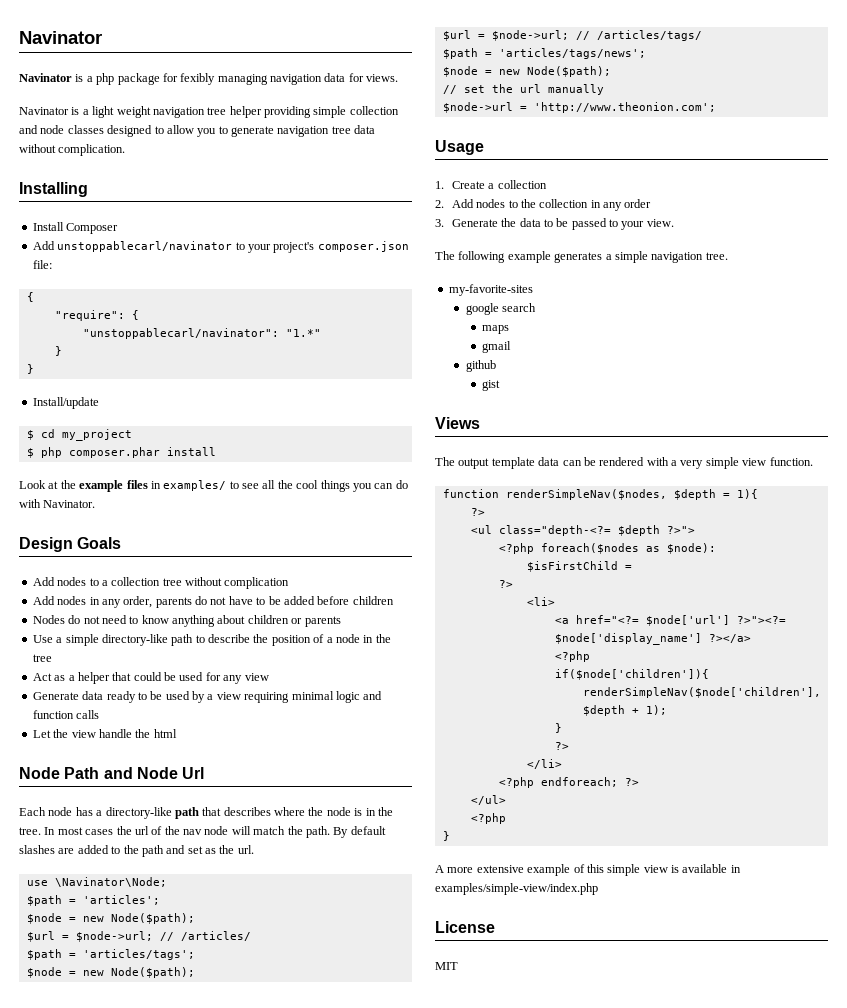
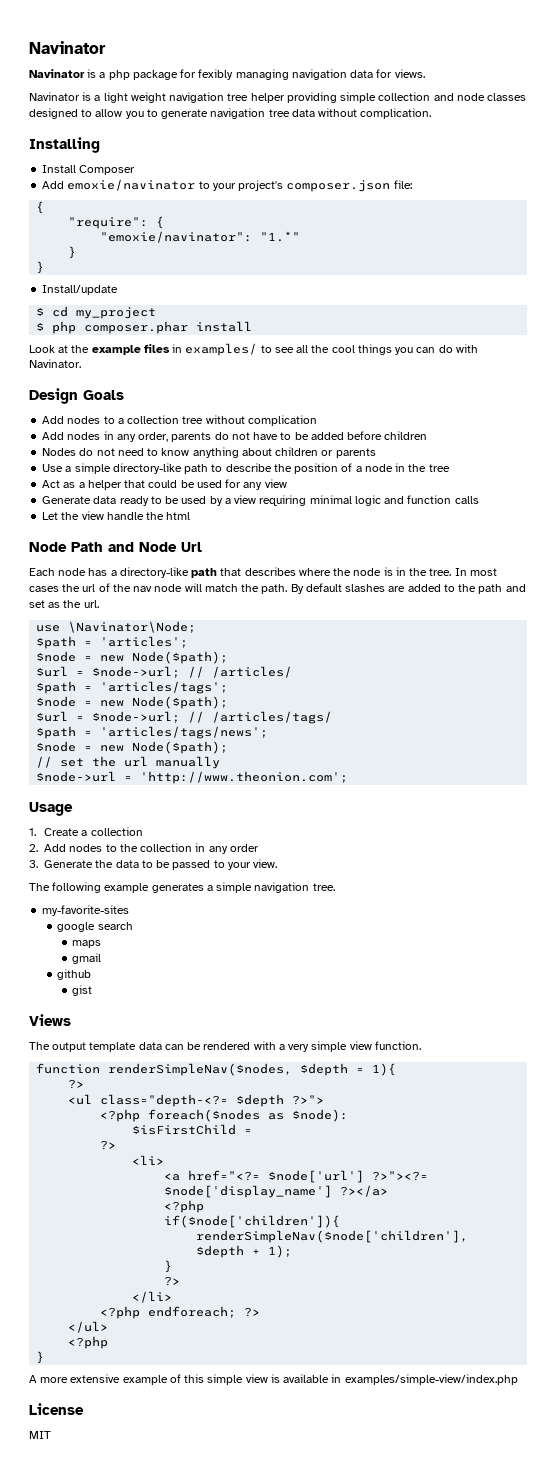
- Add unstoppablecarl/navinator to your project's composer.json file:
+ Add emoxie/navinator to your project's composer.json file:
- "unstoppablecarl/navinator": "1.*"
+ "emoxie/navinator": "1.*"

